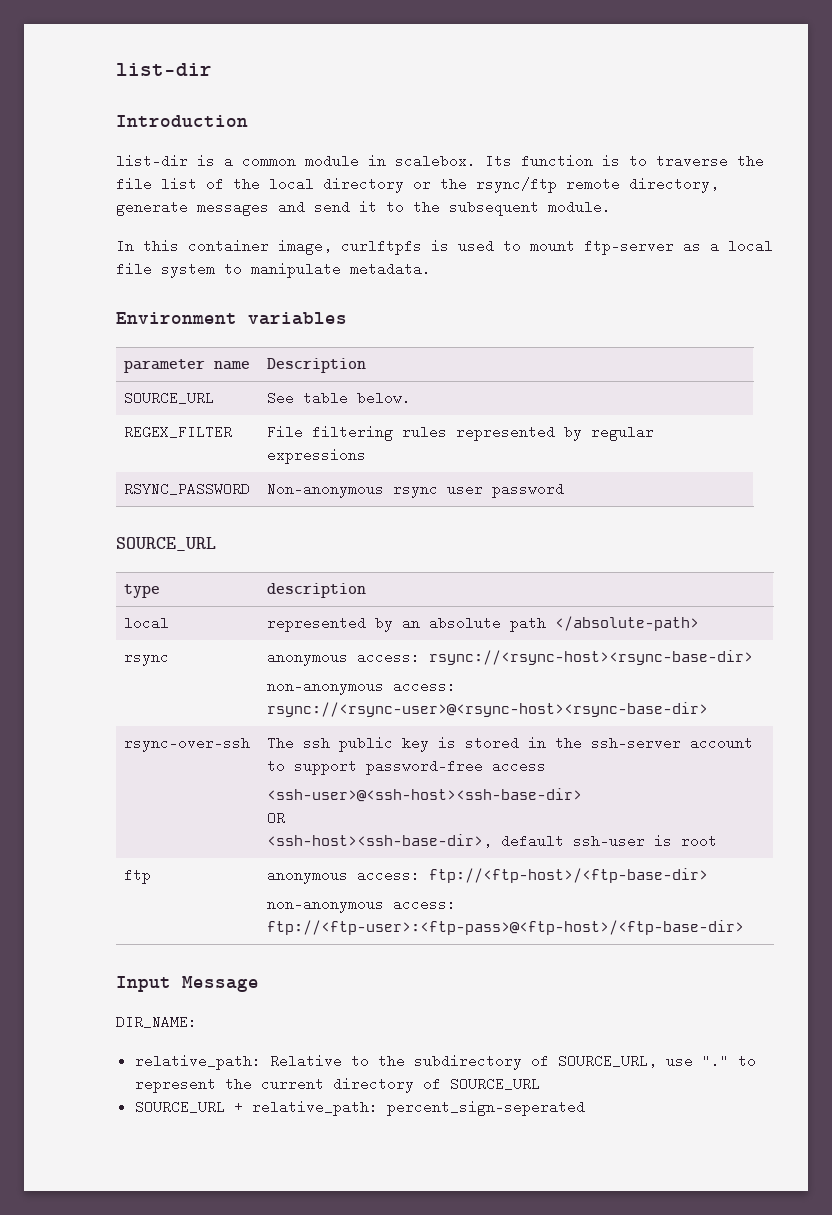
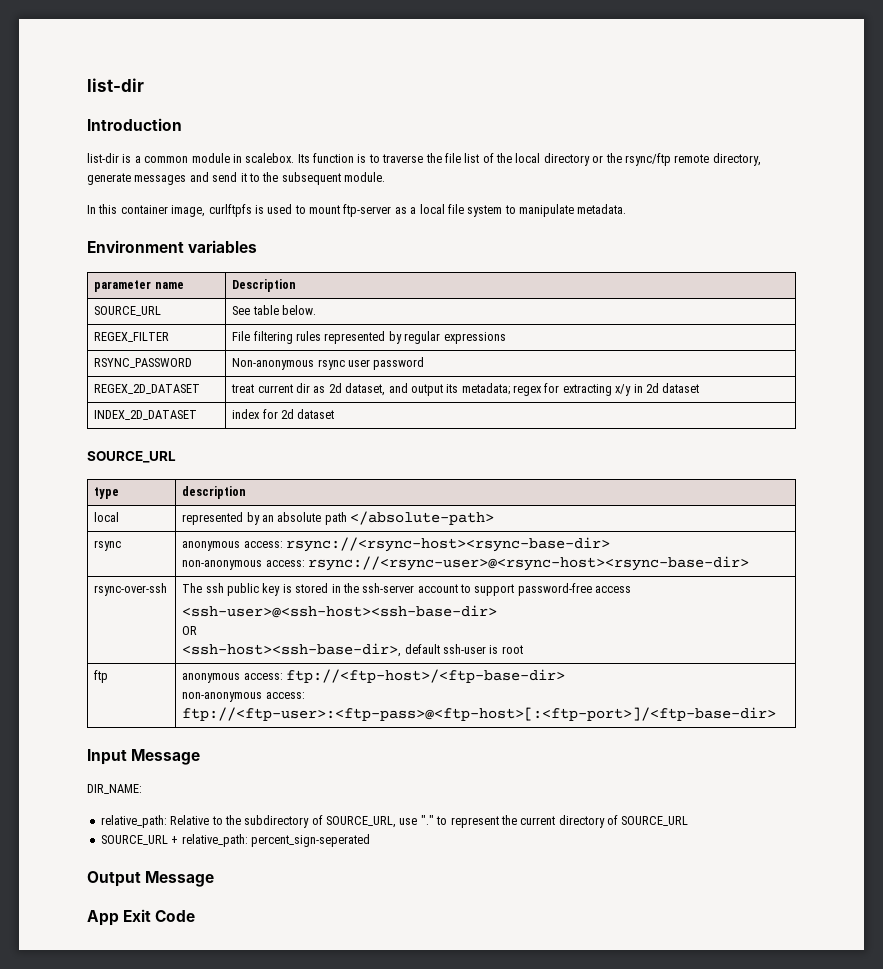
+ REGEX_2D_DATASET | treat current dir as 2d dataset, and output its metadata; regex for extracting x/y in 2d dataset
+ INDEX_2D_DATASET | index for 2d dataset
  ftp | anonymous access: ftp://<ftp-host>/<ftp-base-dir>
- non-anonymous access: ftp://<ftp-user>:<ftp-pass>@<ftp-host>/<ftp-base-dir>
+ non-anonymous access: ftp://<ftp-user>:<ftp-pass>@<ftp-host>[:<ftp-port>]/<ftp-base-dir>
+ Output Message
+ App Exit Code

